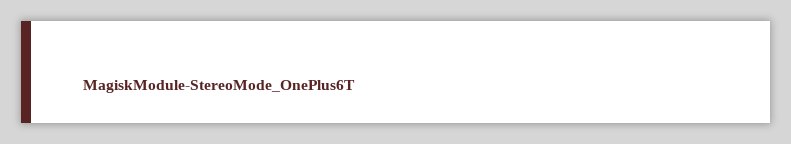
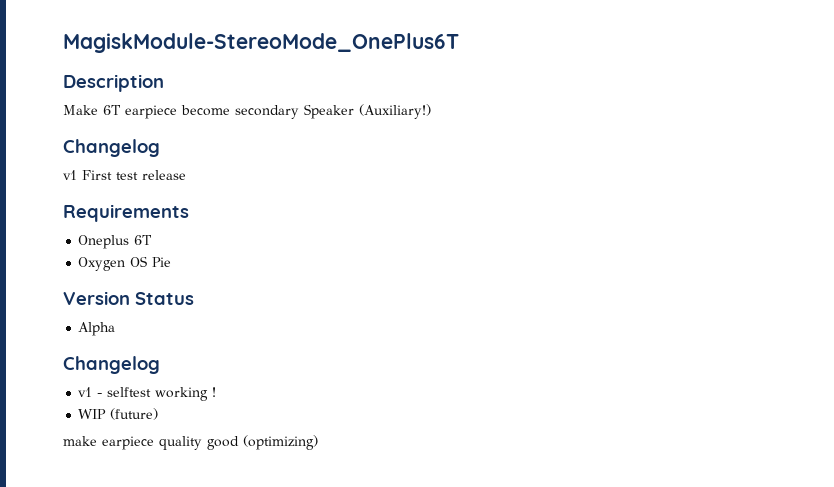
+ Description
+ Make 6T earpiece become secondary Speaker (Auxiliary!)
+ Changelog
+ v1 First test release
+ Requirements
+ Oneplus 6T
+ Oxygen OS Pie
+ Version Status
+ Alpha
+ Changelog
+ v1 - selftest working !
+ WIP (future)
+ make earpiece quality good (optimizing)

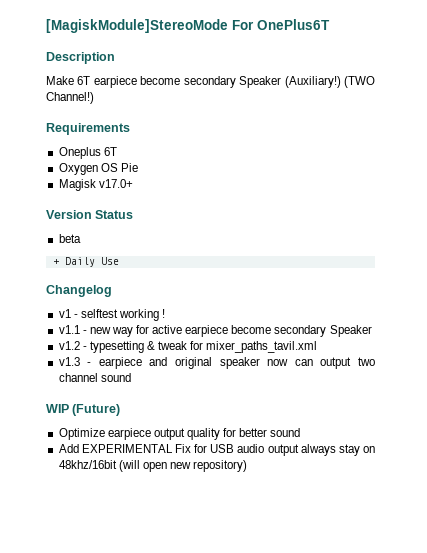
- MagiskModule-StereoMode_OnePlus6T
+ [MagiskModule]StereoMode For OnePlus6T
- Make 6T earpiece become secondary Speaker (Auxiliary!)
- Changelog
- v1 First test release
+ Make 6T earpiece become secondary Speaker (Auxiliary!) (TWO Channel!)
+ Magisk v17.0+
- Alpha
+ beta
+ + Daily Use
- WIP (future)
- make earpiece quality good (optimizing)
+ v1.1 - new way for active earpiece become secondary Speaker
+ v1.2 - typesetting & tweak for mixer_paths_tavil.xml
+ v1.3 - earpiece and original speaker now can output two channel sound
+ WIP (Future)
+ Optimize earpiece output quality for better sound
+ Add EXPERIMENTAL Fix for USB audio output always stay on 48khz/16bit (will open new repository)

